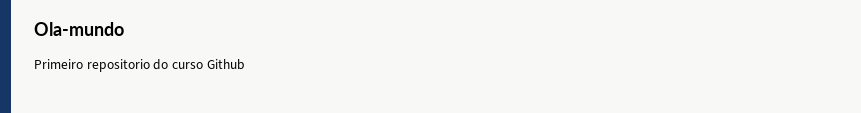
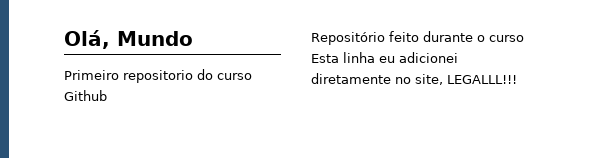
- Ola-mundo
+ Olá, Mundo
+ Repositório feito durante o curso Esta linha eu adicionei diretamente no site, LEGALLL!!!

